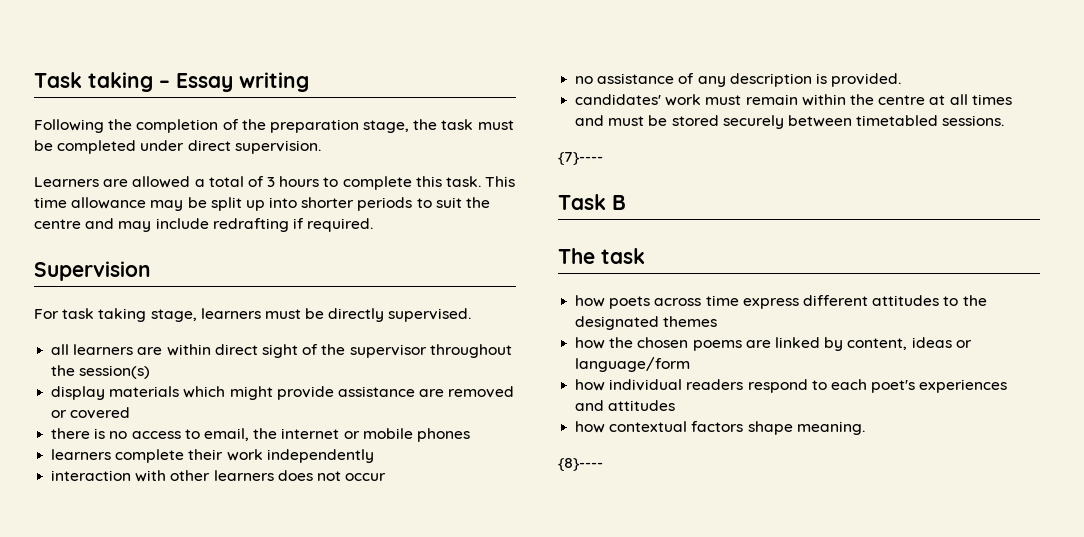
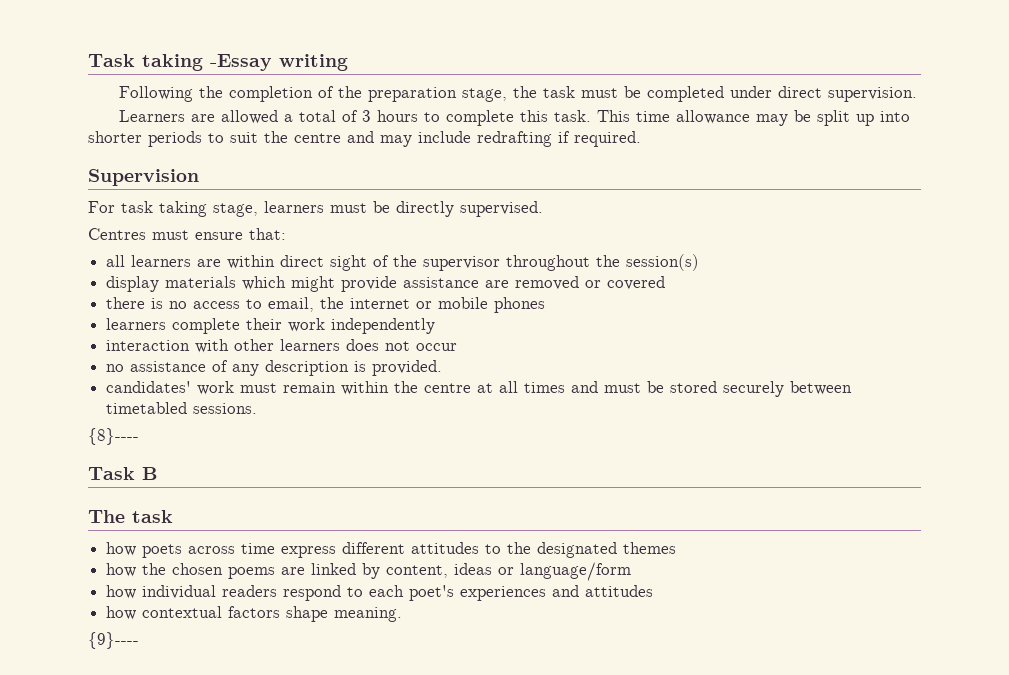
- Task taking – Essay writing
+ Task taking -Essay writing
+ Centres must ensure that:
- {7}----
+ {8}----
- {8}----
+ {9}----

